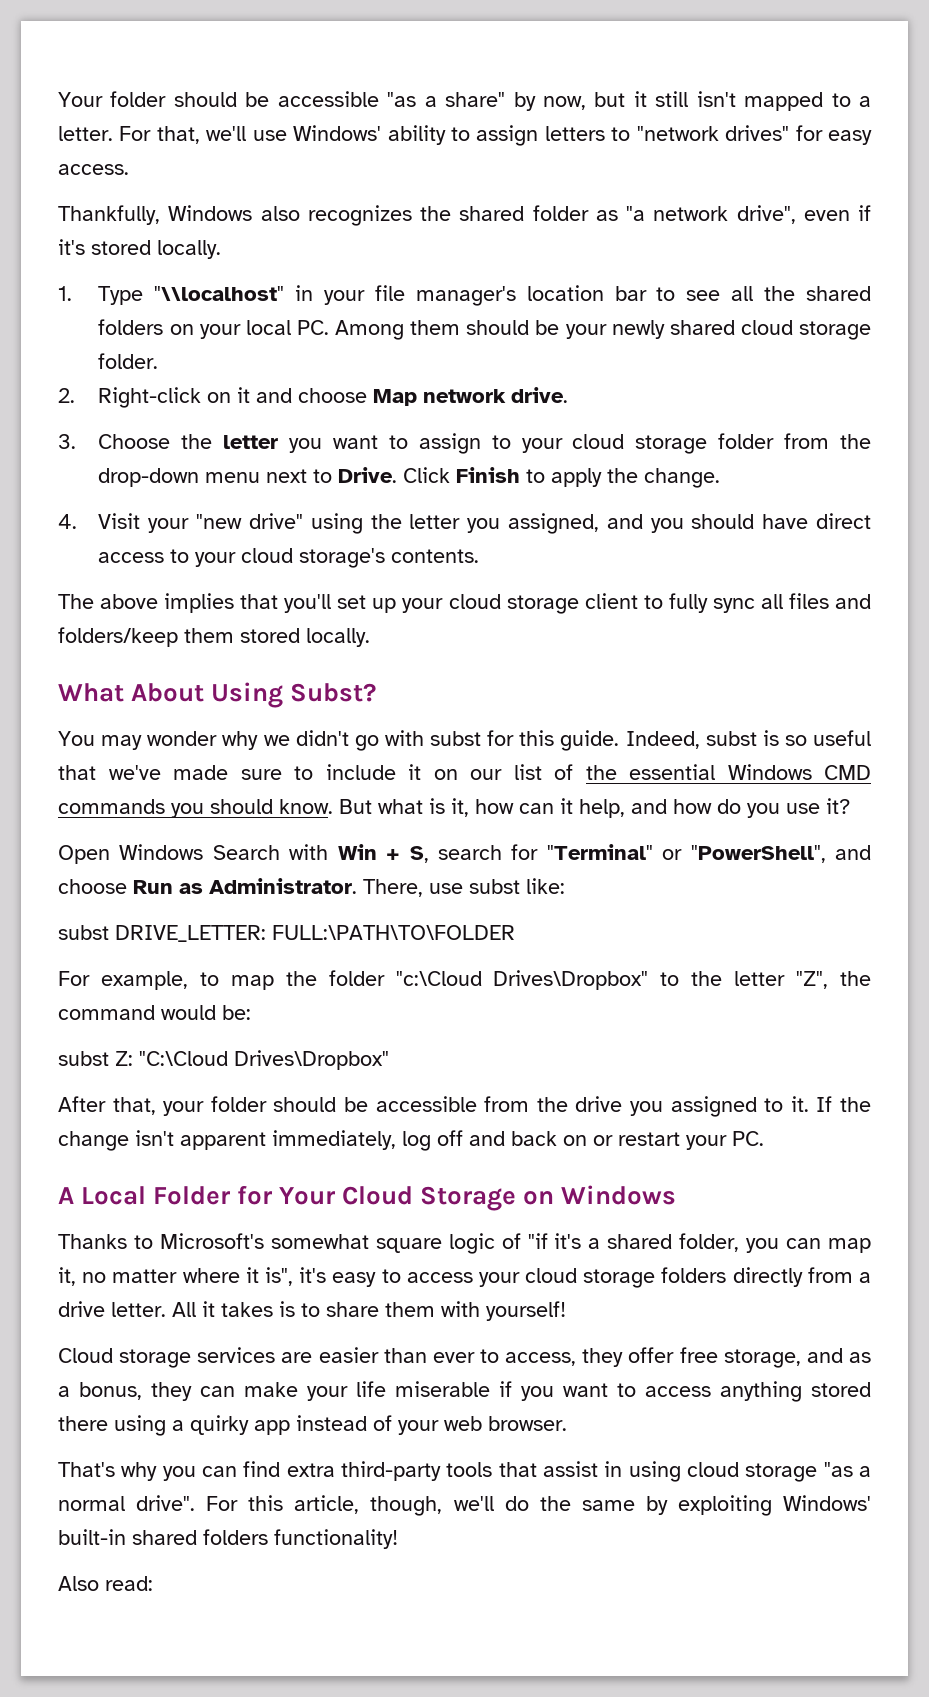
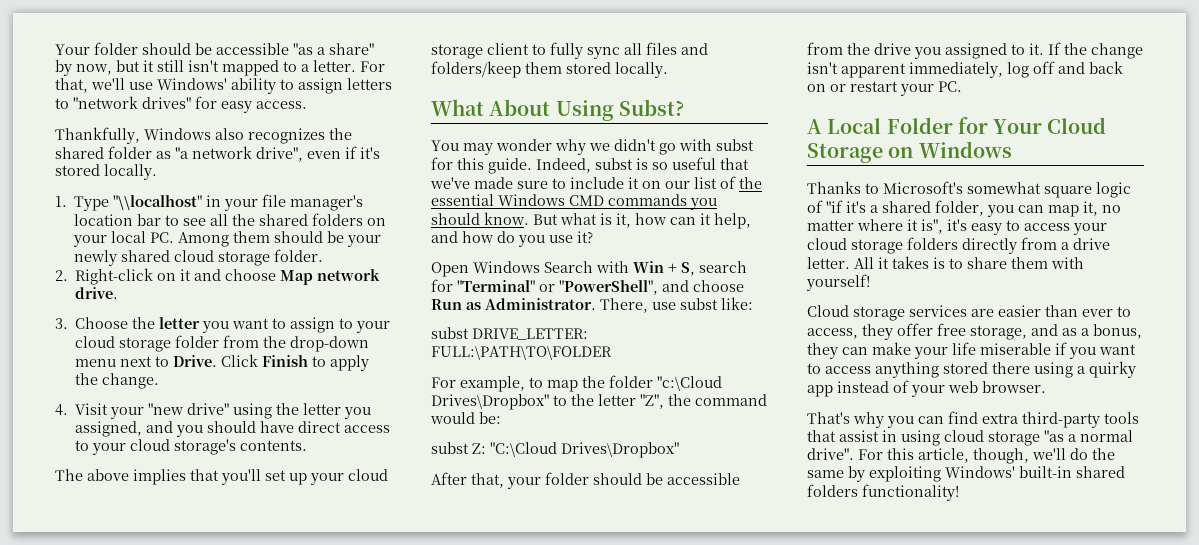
- Also read:

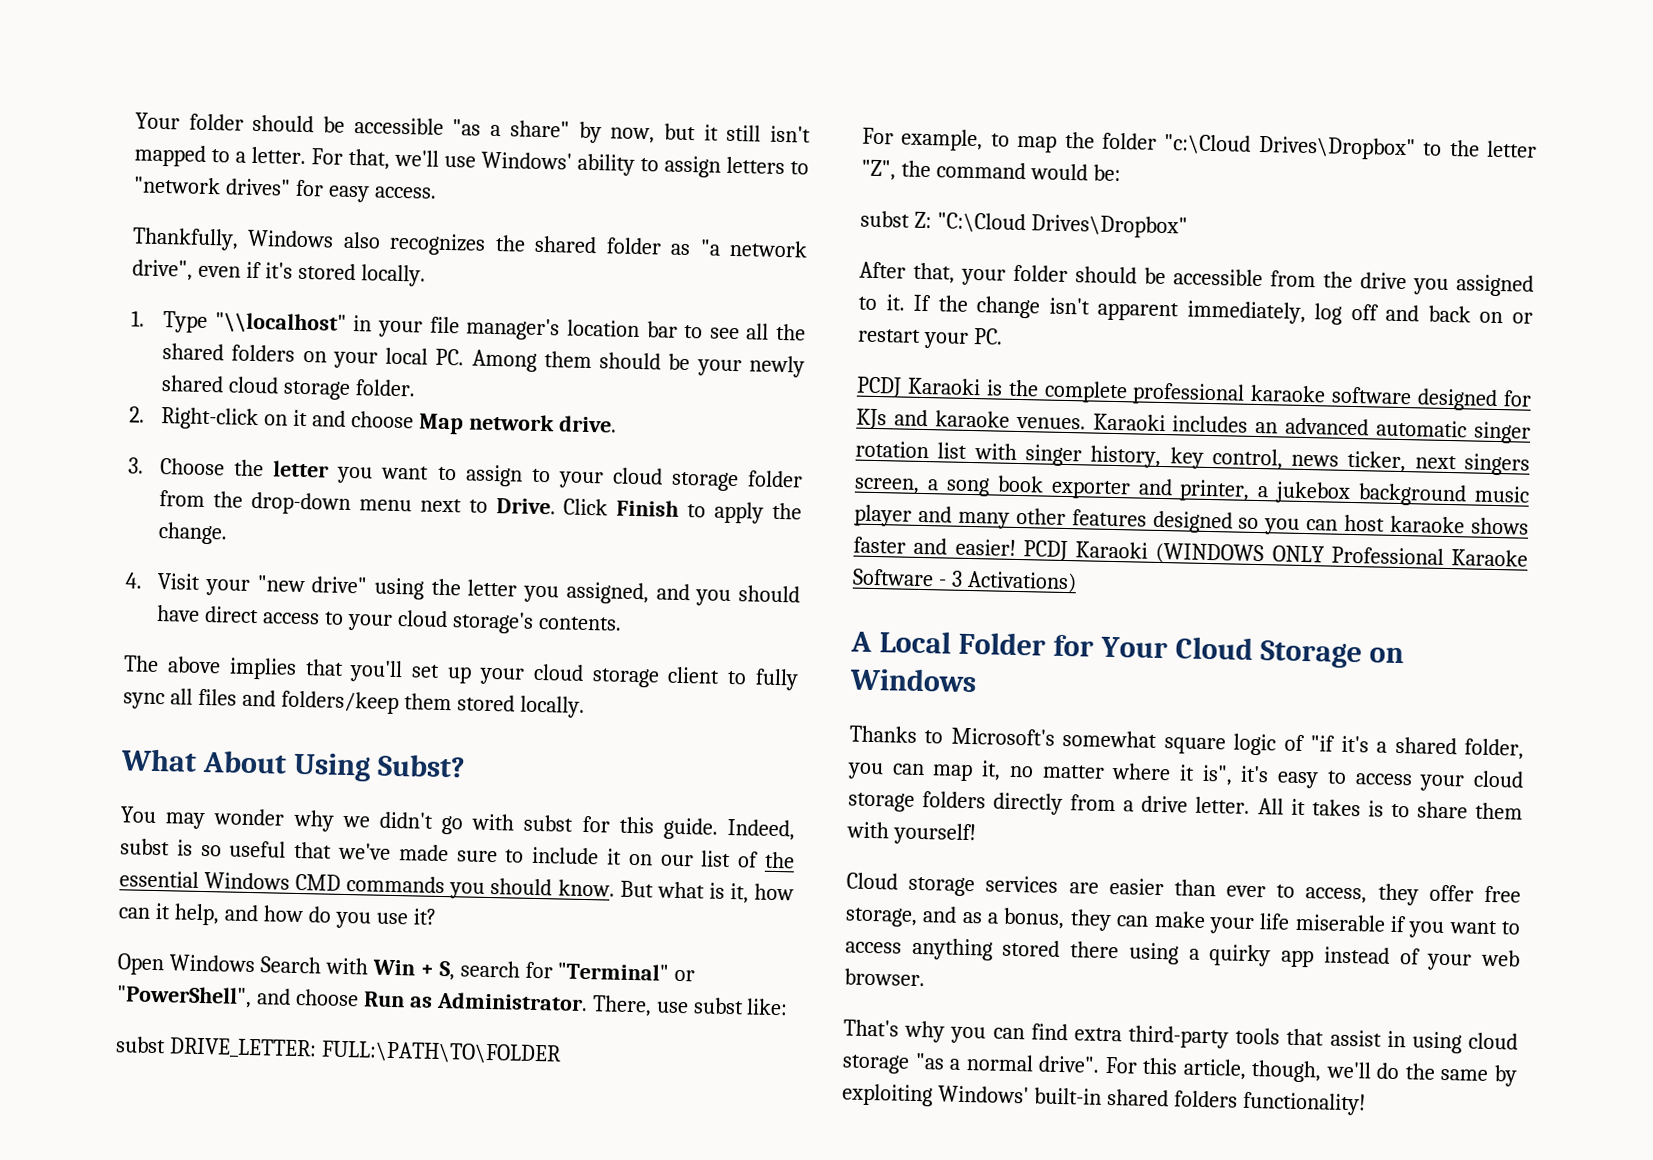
+ PCDJ Karaoki is the complete professional karaoke software designed for KJs and karaoke venues. Karaoki includes an advanced automatic singer rotation list with singer history, key control, news ticker, next singers screen, a song book exporter and printer, a jukebox background music player and many other features designed so you can host karaoke shows faster and easier! PCDJ Karaoki (WINDOWS ONLY Professional Karaoke Software - 3 Activations)

